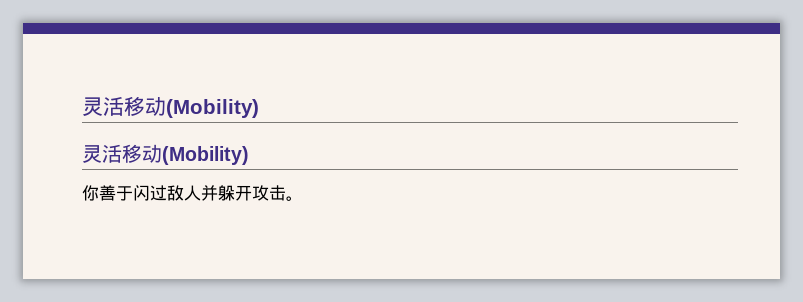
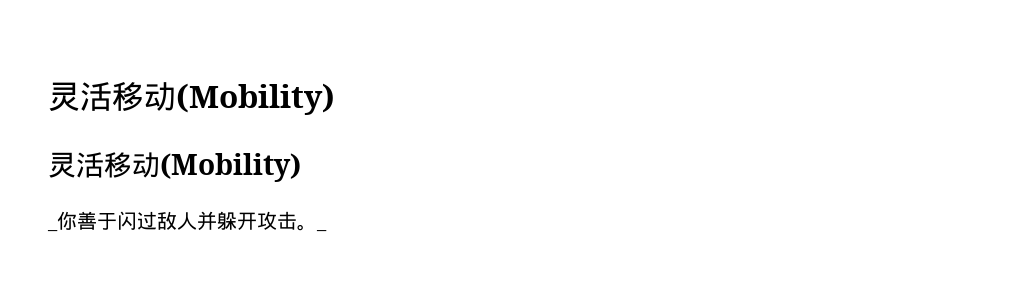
- 你善于闪过敌人并躲开攻击。
+ _你善于闪过敌人并躲开攻击。_

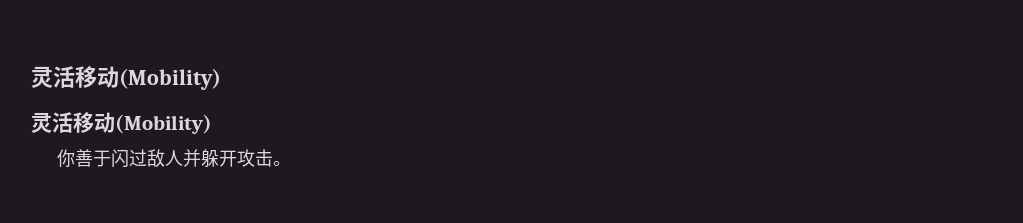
- _你善于闪过敌人并躲开攻击。_
+ 你善于闪过敌人并躲开攻击。

